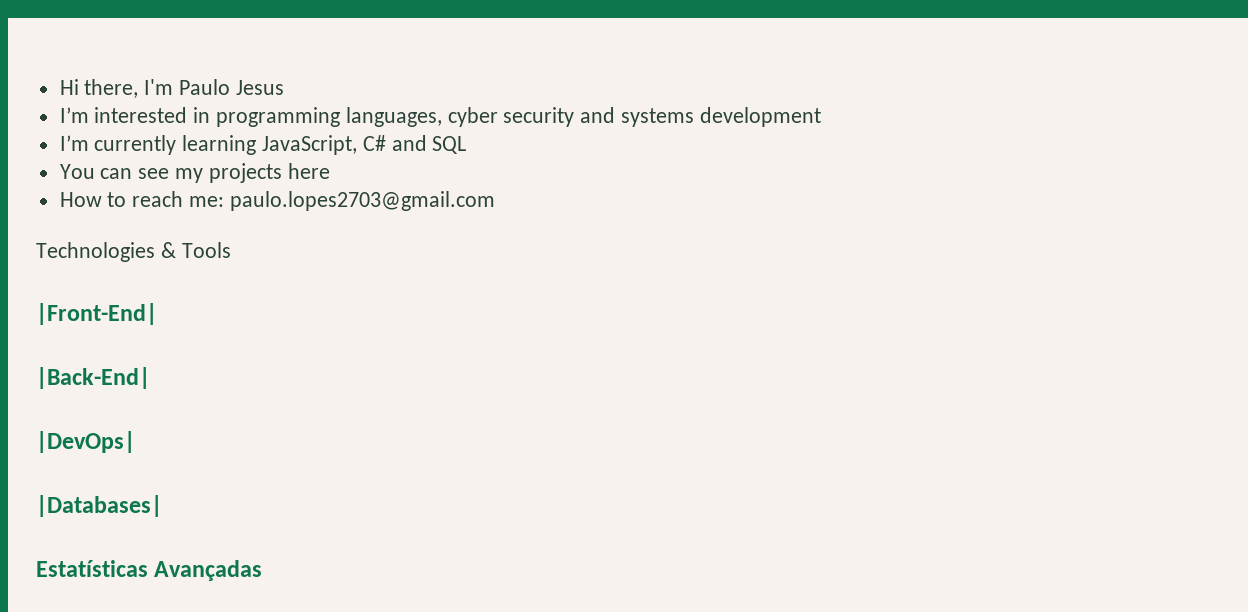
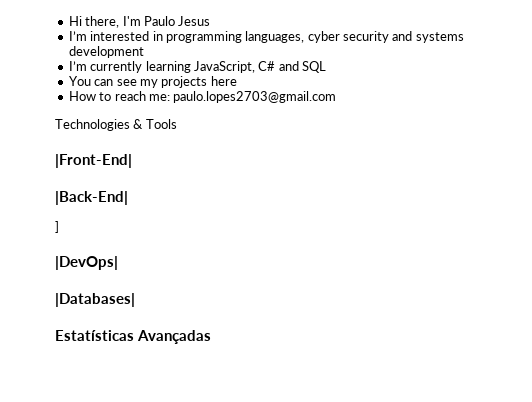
+ ]

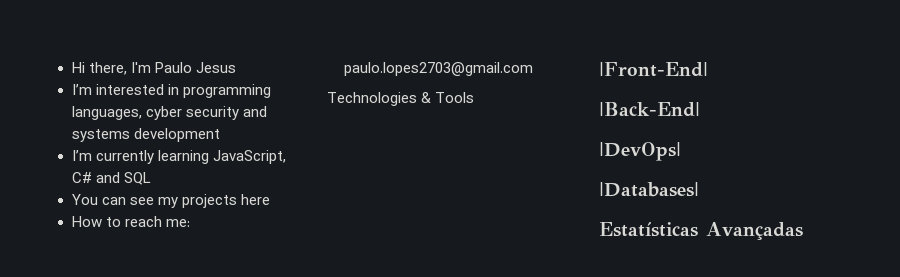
- ]

